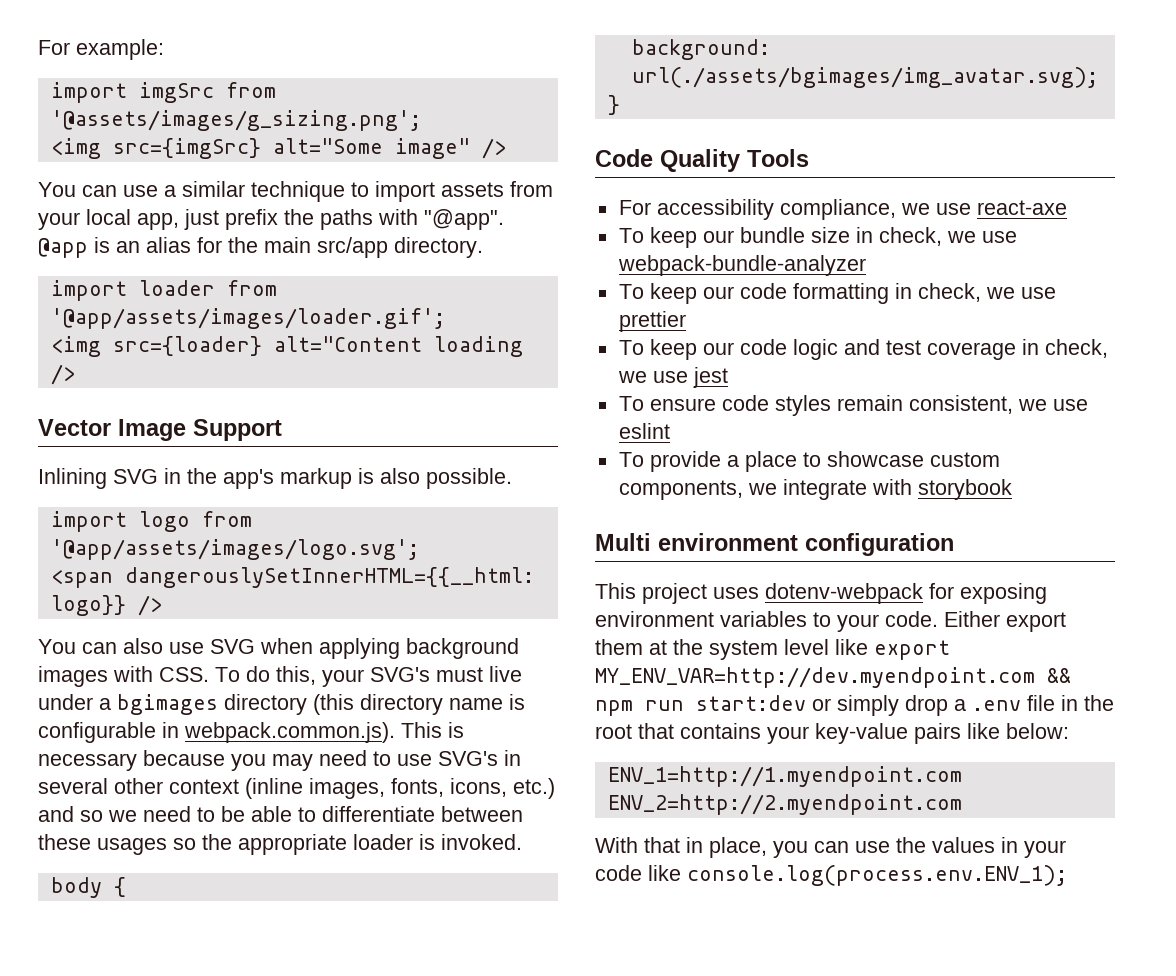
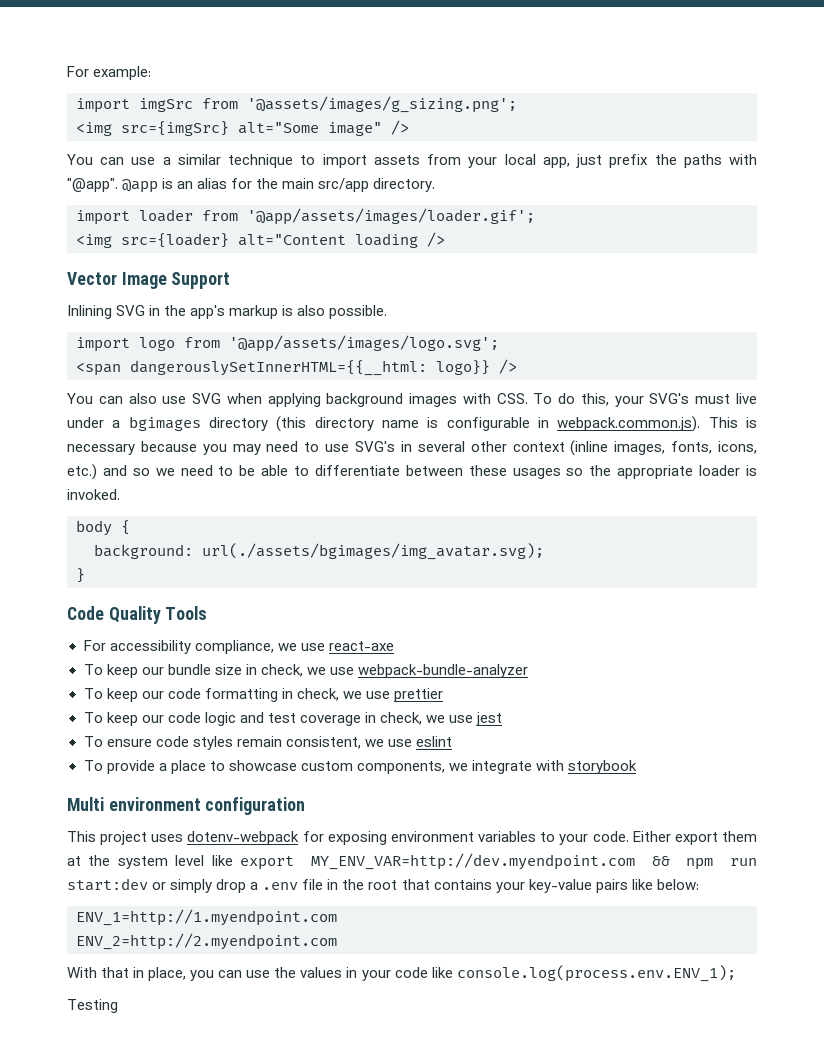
+ Testing

